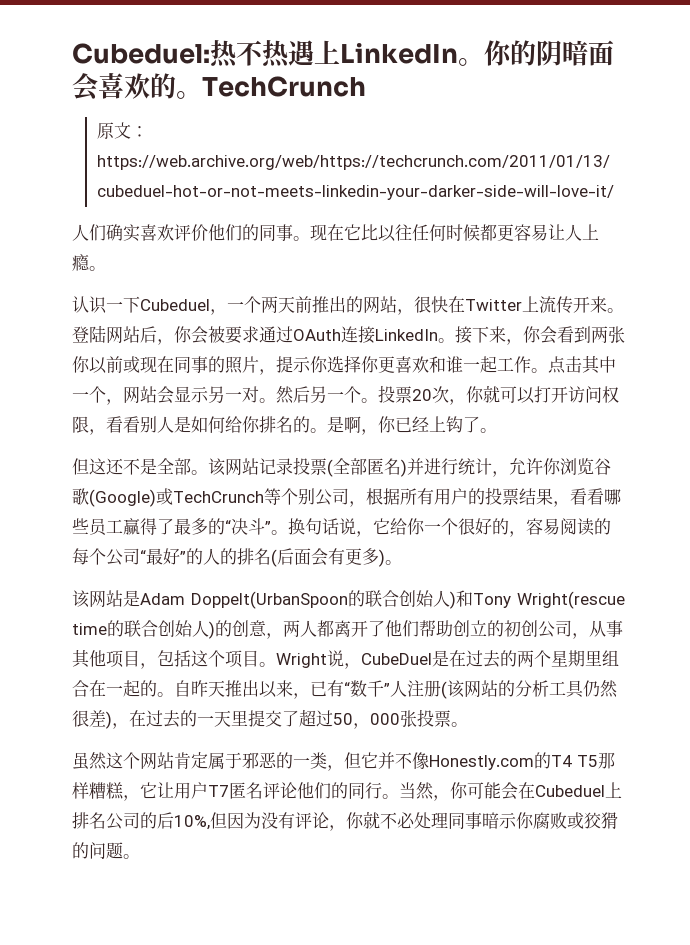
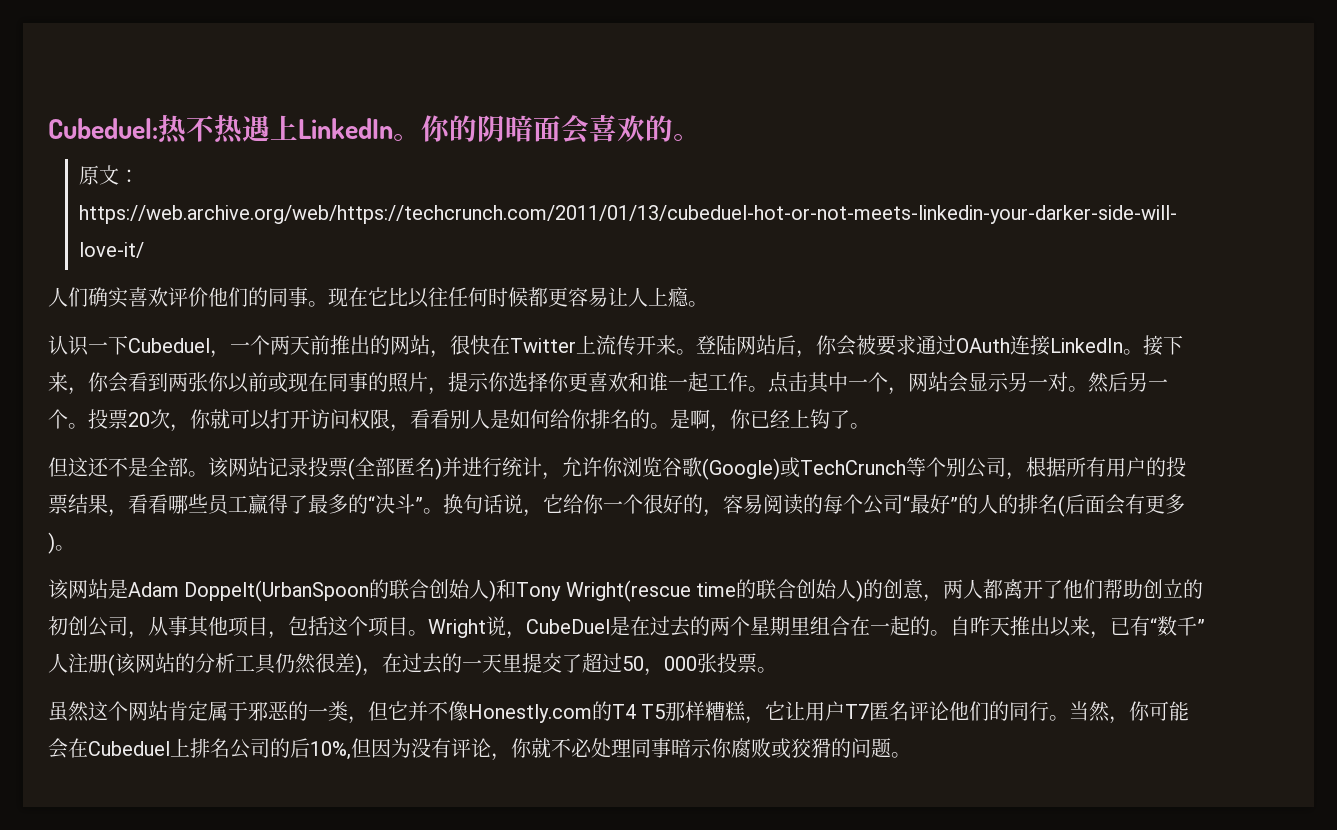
- 你的阴暗面会喜欢的。TechCrunch
+ 你的阴暗面会喜欢的。

